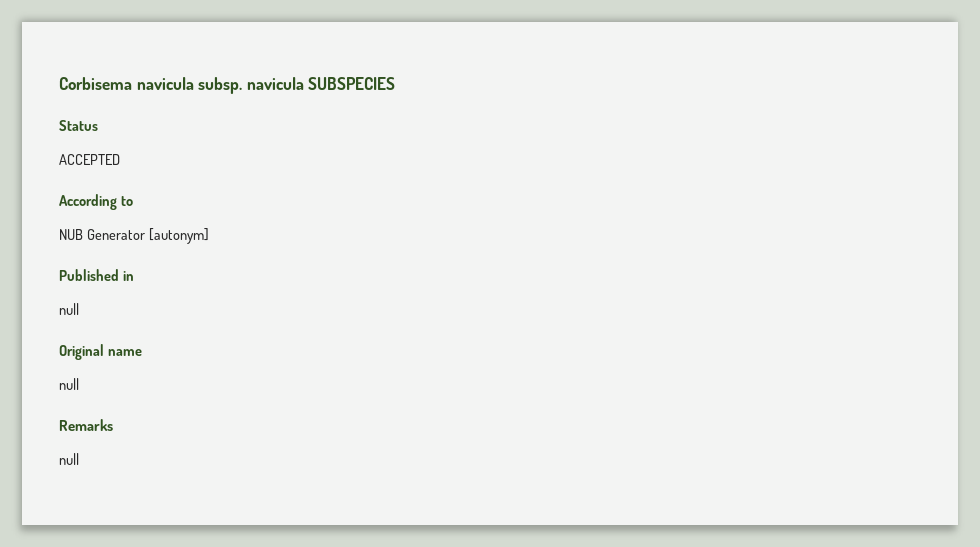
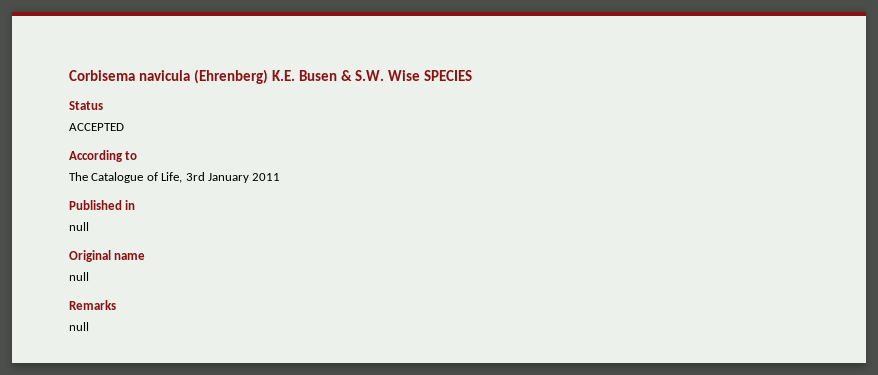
- Corbisema navicula subsp. navicula SUBSPECIES
+ Corbisema navicula (Ehrenberg) K.E. Busen & S.W. Wise SPECIES
  Status
  ACCEPTED
  According to
- NUB Generator [autonym]
+ The Catalogue of Life, 3rd January 2011

